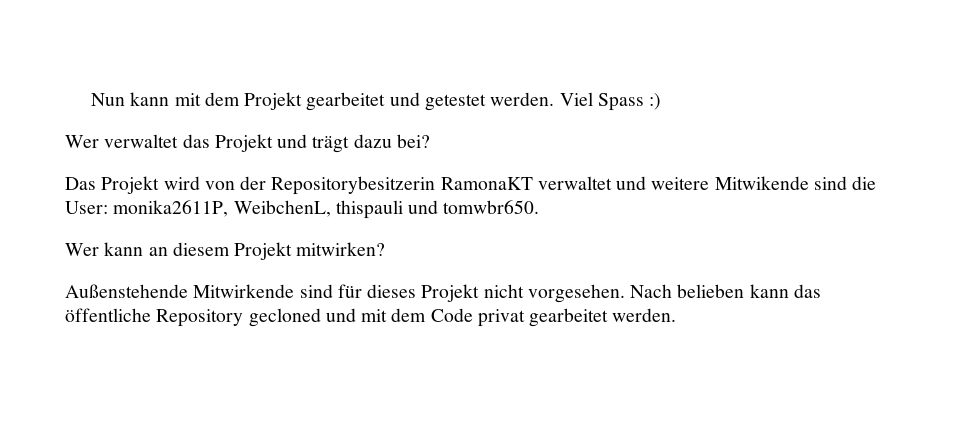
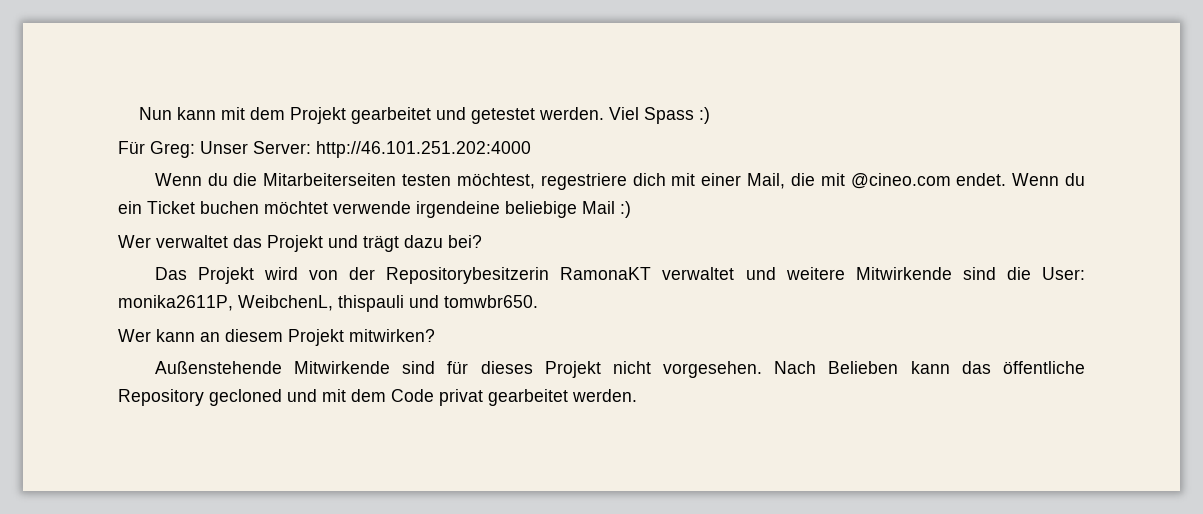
+ Für Greg: Unser Server: http://46.101.251.202:4000
+ Wenn du die Mitarbeiterseiten testen möchtest, regestriere dich mit einer Mail, die mit @cineo.com endet. Wenn du ein Ticket buchen möchtet verwende irgendeine beliebige Mail :)
- Das Projekt wird von der Repositorybesitzerin RamonaKT verwaltet und weitere Mitwikende sind die User: monika2611P, WeibchenL, thispauli und tomwbr650.
+ Das Projekt wird von der Repositorybesitzerin RamonaKT verwaltet und weitere Mitwirkende sind die User: monika2611P, WeibchenL, thispauli und tomwbr650.
- Nach belieben kann das öffentliche Repository gecloned und mit dem Code privat gearbeitet werden.
+ Nach Belieben kann das öffentliche Repository gecloned und mit dem Code privat gearbeitet werden.

